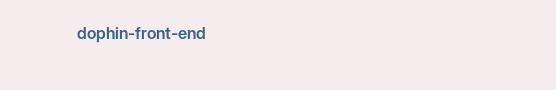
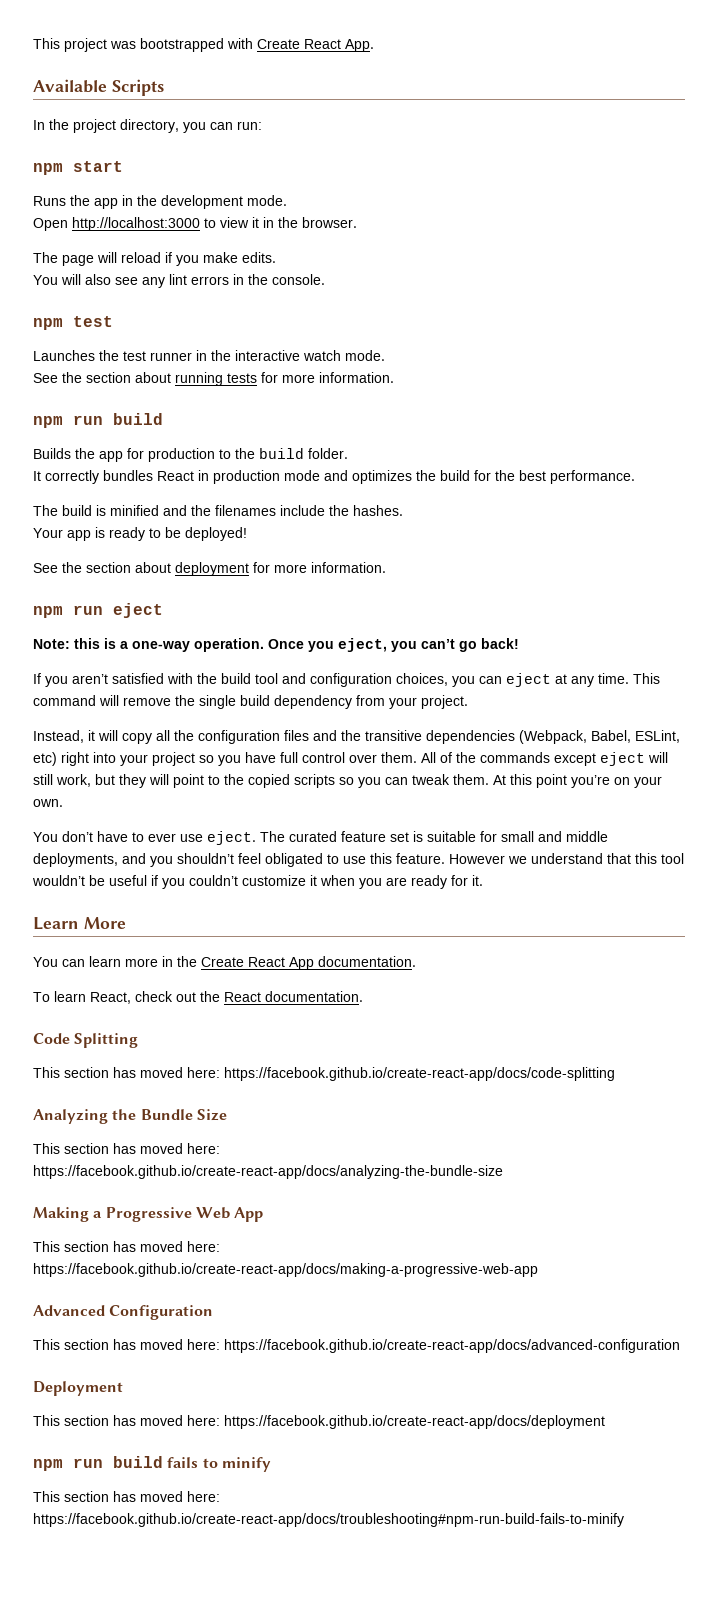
- dophin-front-end
+ This project was bootstrapped with Create React App.
+ Available Scripts
+ In the project directory, you can run:
+ npm start
+ Runs the app in the development mode.
+ Open http://localhost:3000 to view it in the browser.
+ The page will reload if you make edits.
+ You will also see any lint errors in the console.
+ npm test
+ Launches the test runner in the interactive watch mode.
+ See the section about running tests for more information.
+ npm run build
+ Builds the app for production to the build folder.
+ It correctly bundles React in production mode and optimizes the build for the best performance.
+ The build is minified and the filenames include the hashes.
+ Your app is ready to be deployed!
+ See the section about deployment for more information.
+ npm run eject
+ Note: this is a one-way operation. Once you eject, you can’t go back!
+ If you aren’t satisfied with the build tool and configuration choices, you can eject at any time. This command will remove the single build dependency from your project.
+ Instead, it will copy all the configuration files and the transitive dependencies (Webpack, Babel, ESLint, etc) right into your project so you have full control over them. All of the commands except eject will still work, but they will point to the copied scripts so you can tweak them. At this point you’re on your own.
+ You don’t have to ever use eject. The curated feature set is suitable for small and middle deployments, and you shouldn’t feel obligated to use this feature. However we understand that this tool wouldn’t be useful if you couldn’t customize it when you are ready for it.
+ Learn More
+ You can learn more in the Create React App documentation.
+ To learn React, check out the React documentation.
+ Code Splitting
+ This section has moved here: https://facebook.github.io/create-react-app/docs/code-splitting
+ Analyzing the Bundle Size
+ This section has moved here: https://facebook.github.io/create-react-app/docs/analyzing-the-bundle-size
+ Making a Progressive Web App
+ This section has moved here: https://facebook.github.io/create-react-app/docs/making-a-progressive-web-app
+ Advanced Configuration
+ This section has moved here: https://facebook.github.io/create-react-app/docs/advanced-configuration
+ Deployment
+ This section has moved here: https://facebook.github.io/create-react-app/docs/deployment
+ npm run build fails to minify
+ This section has moved here: https://facebook.github.io/create-react-app/docs/troubleshooting#npm-run-build-fails-to-minify

